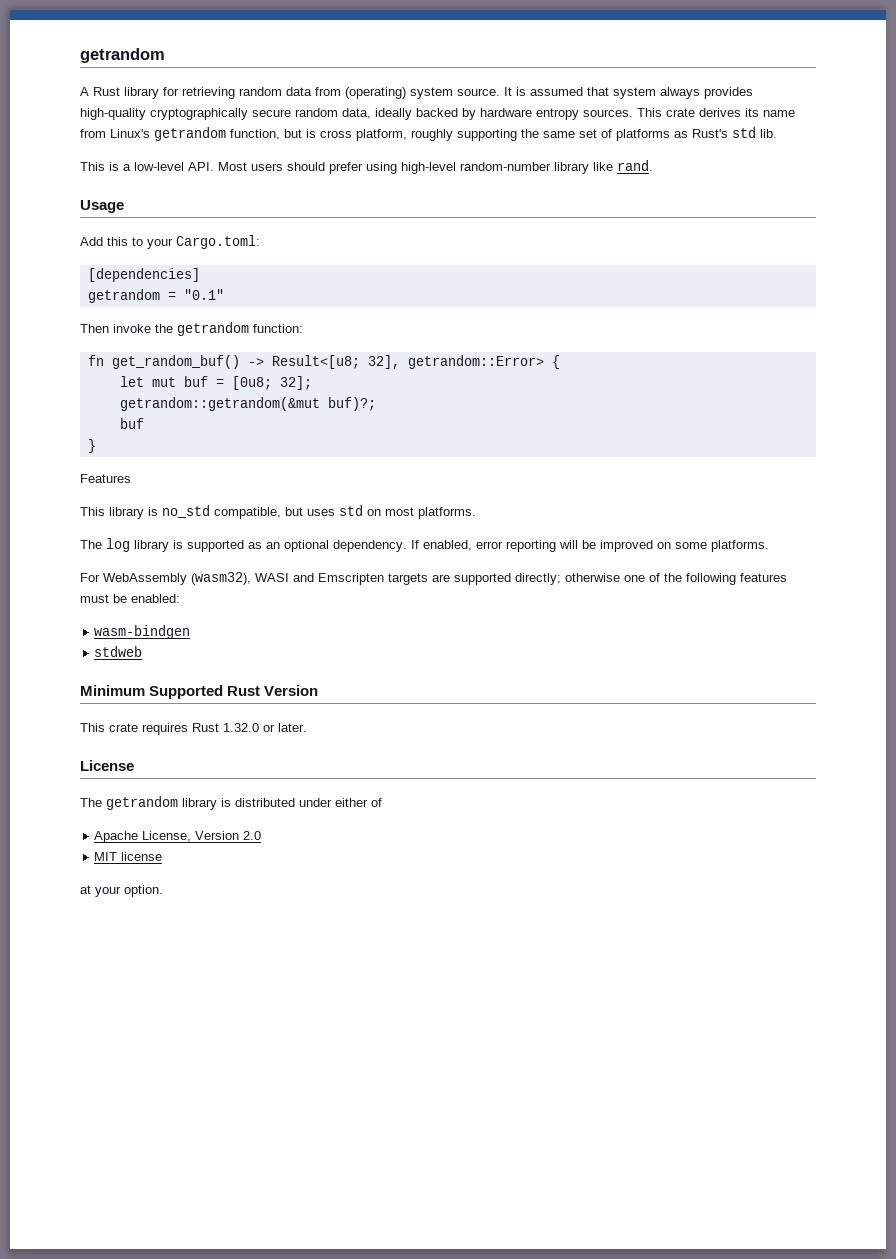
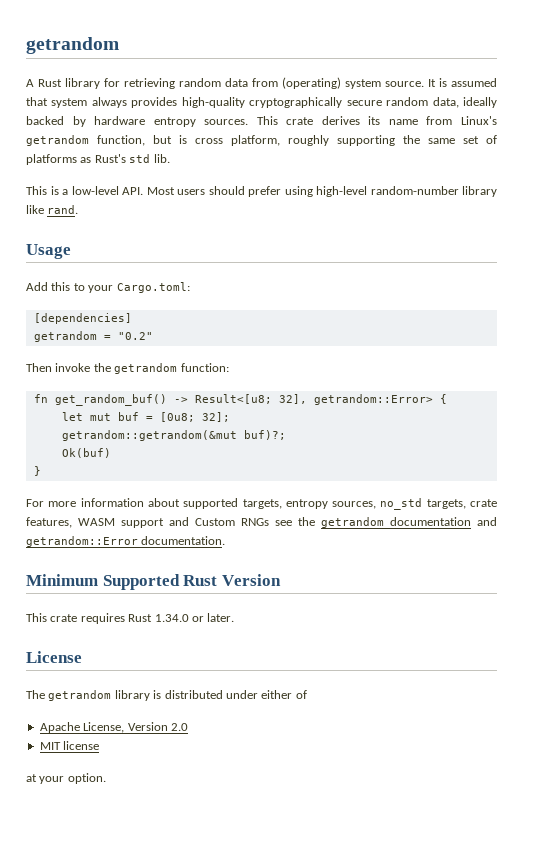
- getrandom = "0.1"
+ getrandom = "0.2"
  getrandom::getrandom(&mut buf)?;
- buf
+ Ok(buf)
- Features
- This library is no_std compatible, but uses std on most platforms.
- The log library is supported as an optional dependency. If enabled, error reporting will be improved on some platforms.
- For WebAssembly (wasm32), WASI and Emscripten targets are supported directly; otherwise one of the following features must be enabled:
- wasm-bindgen
- stdweb
+ For more information about supported targets, entropy sources, no_std targets, crate features, WASM support and Custom RNGs see the getrandom documentation and getrandom::Error documentation.
- This crate requires Rust 1.32.0 or later.
+ This crate requires Rust 1.34.0 or later.

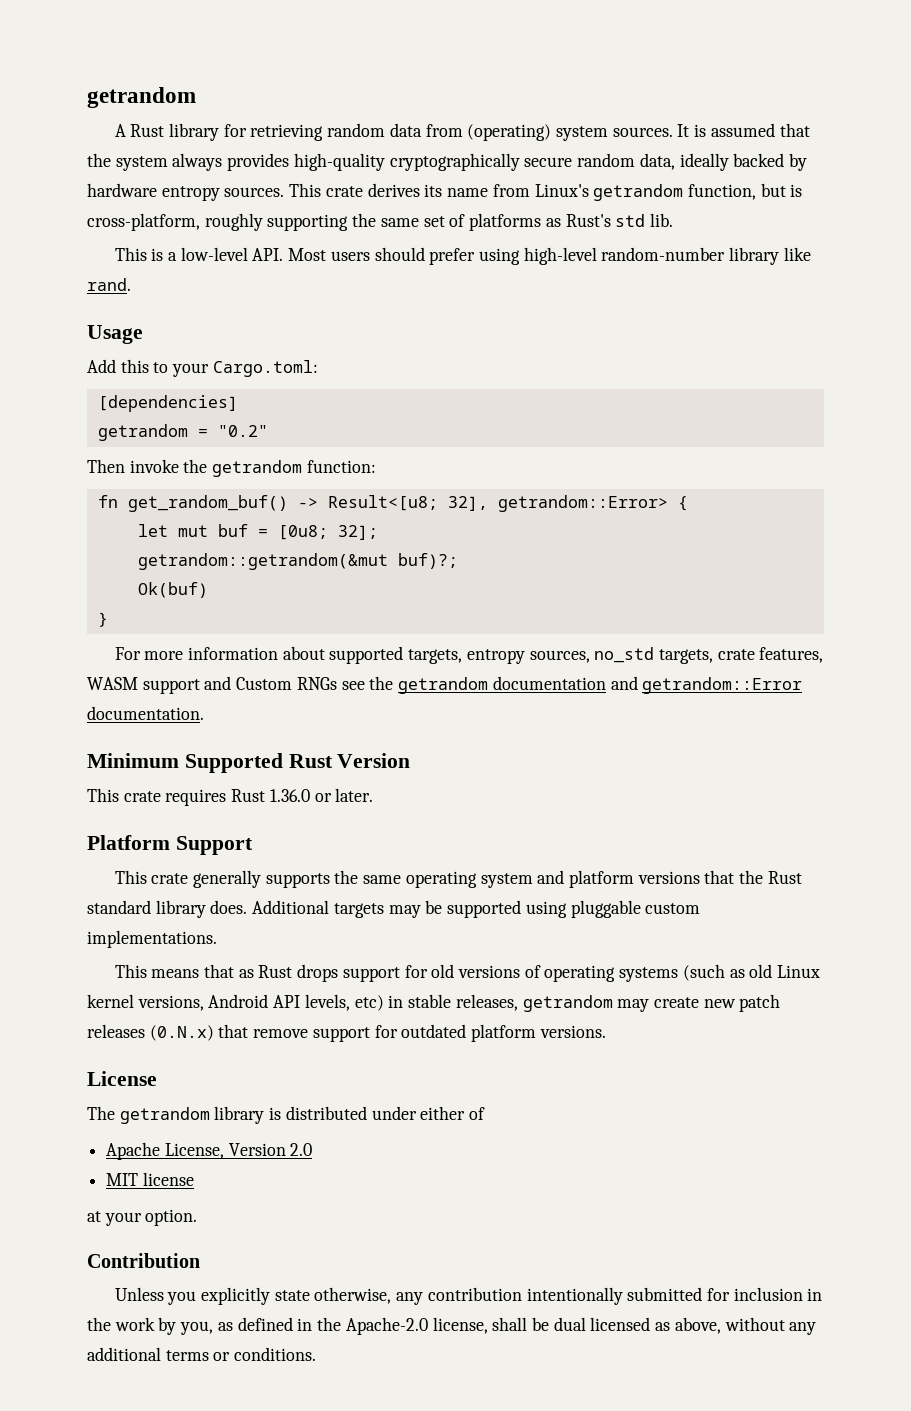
- A Rust library for retrieving random data from (operating) system source.
+ A Rust library for retrieving random data from (operating) system sources.
- It is assumed that system always provides high-quality cryptographically secure random data, ideally backed by hardware entropy sources.
+ It is assumed that the system always provides high-quality cryptographically secure random data, ideally backed by hardware entropy sources.
- This crate derives its name from Linux's getrandom function, but is cross platform, roughly supporting the same set of platforms as Rust's std lib.
+ This crate derives its name from Linux's getrandom function, but is cross-platform, roughly supporting the same set of platforms as Rust's std lib.
- This crate requires Rust 1.34.0 or later.
+ This crate requires Rust 1.36.0 or later.
+ Platform Support
+ This crate generally supports the same operating system and platform versions that the Rust standard library does. Additional targets may be supported using pluggable custom implementations.
+ This means that as Rust drops support for old versions of operating systems (such as old Linux kernel versions, Android API levels, etc) in stable releases, getrandom may create new patch releases (0.N.x) that remove support for outdated platform versions.
+ Contribution
+ Unless you explicitly state otherwise, any contribution intentionally submitted for inclusion in the work by you, as defined in the Apache-2.0 license, shall be dual licensed as above, without any additional terms or conditions.

